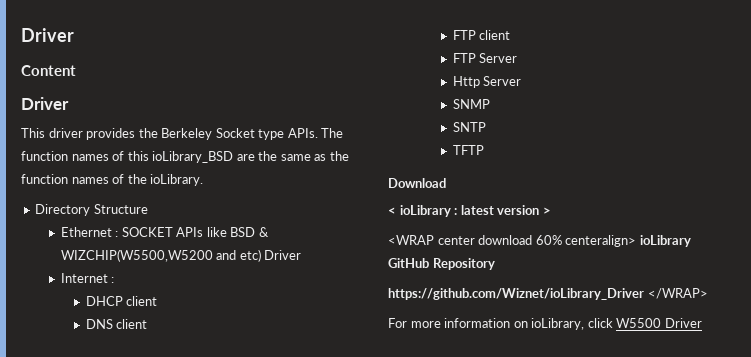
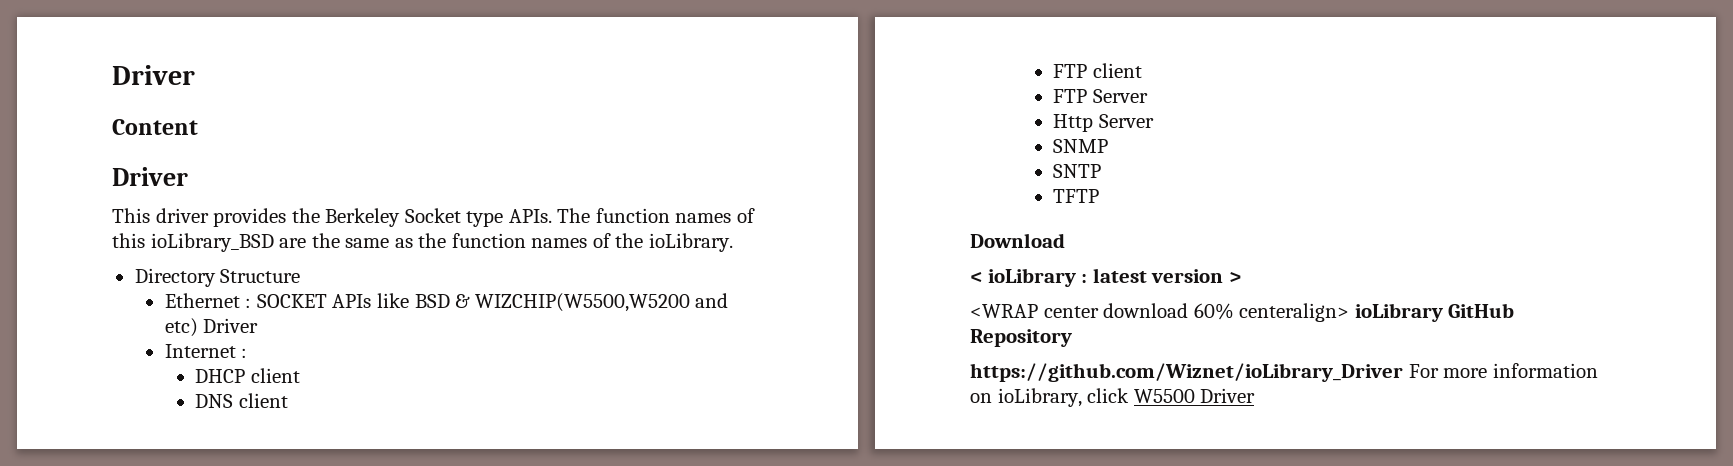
- https://github.com/Wiznet/ioLibrary_Driver </WRAP>
- For more information on ioLibrary, click W5500 Driver
+ https://github.com/Wiznet/ioLibrary_Driver For more information on ioLibrary, click W5500 Driver

